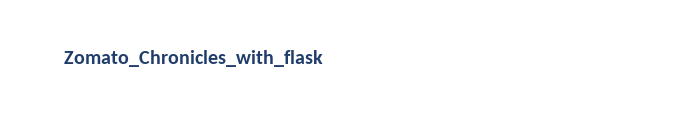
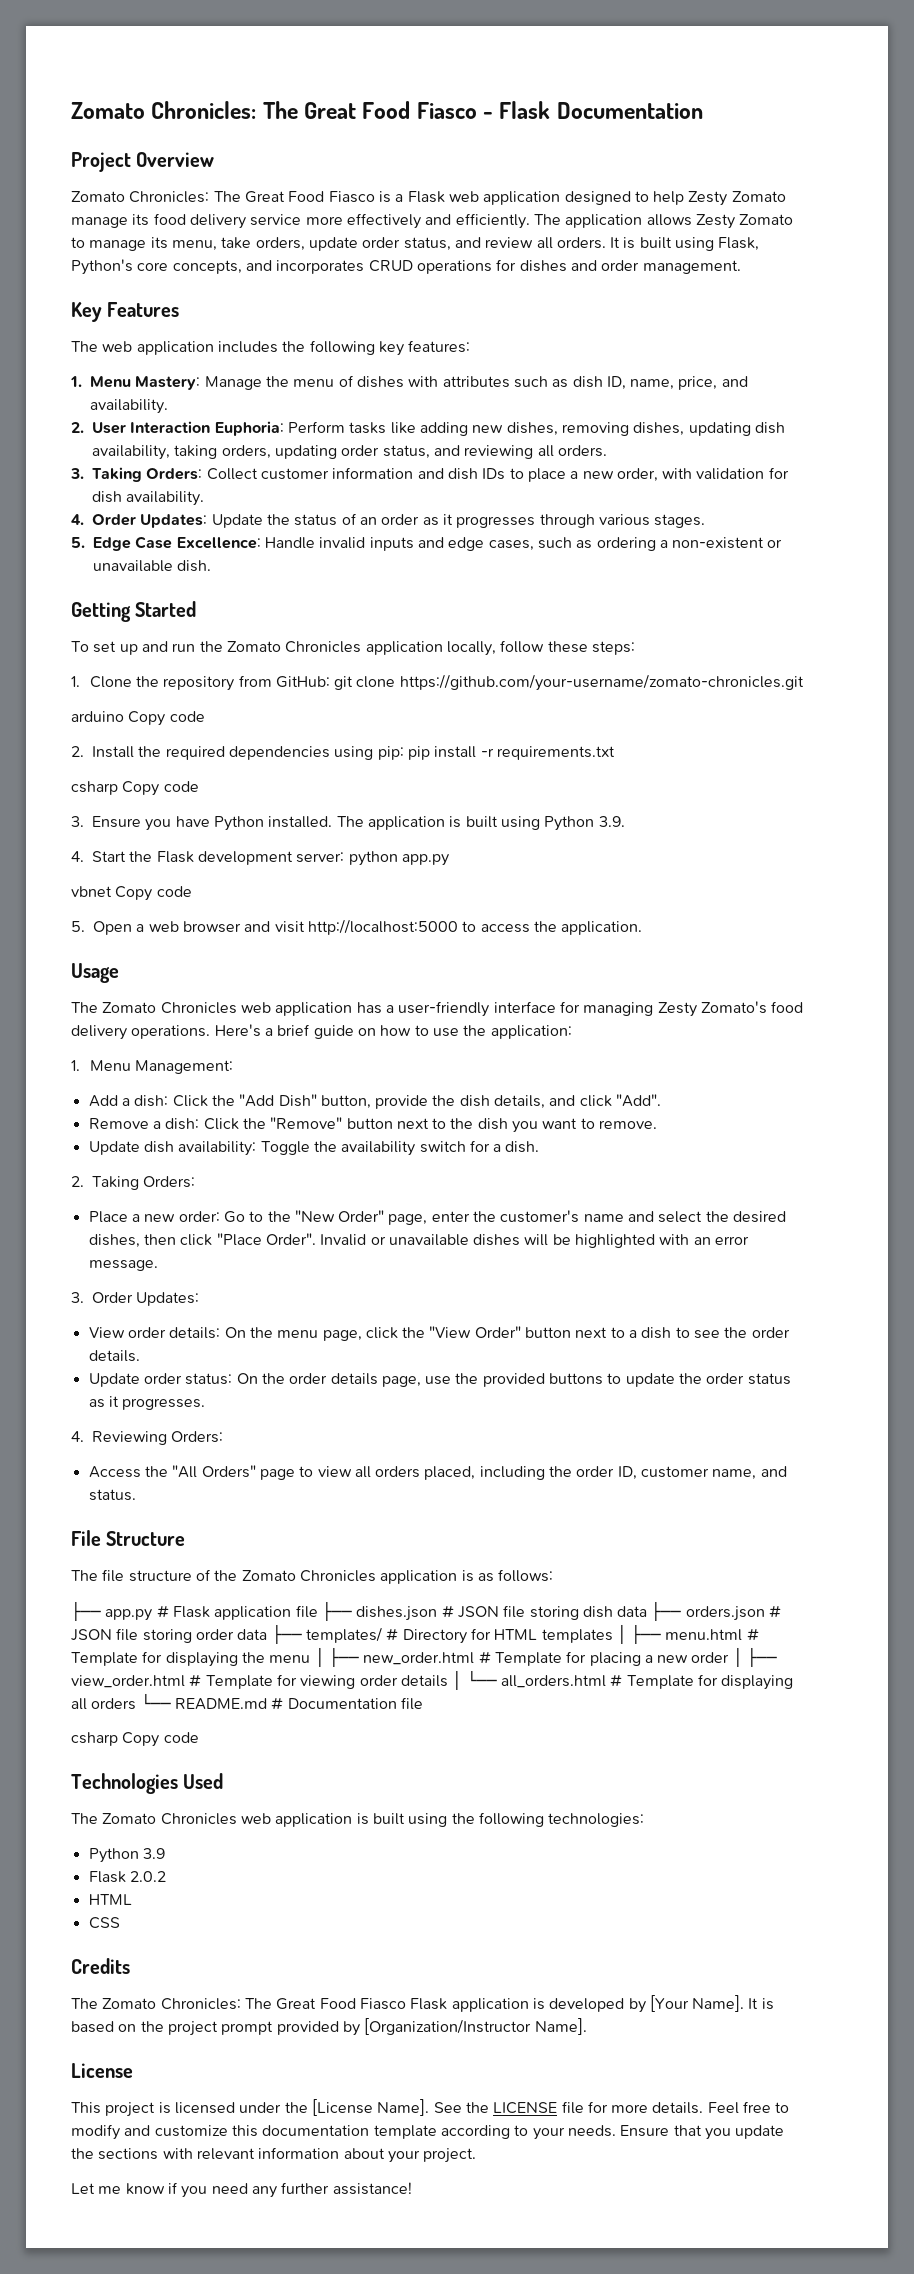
- Zomato_Chronicles_with_flask
+ Zomato Chronicles: The Great Food Fiasco - Flask Documentation
+ Project Overview
+ Zomato Chronicles: The Great Food Fiasco is a Flask web application designed to help Zesty Zomato manage its food delivery service more effectively and efficiently. The application allows Zesty Zomato to manage its menu, take orders, update order status, and review all orders. It is built using Flask, Python's core concepts, and incorporates CRUD operations for dishes and order management.
+ Key Features
+ The web application includes the following key features:
+ 1. Menu Mastery: Manage the menu of dishes with attributes such as dish ID, name, price, and availability.
+ 2. User Interaction Euphoria: Perform tasks like adding new dishes, removing dishes, updating dish availability, taking orders, updating order status, and reviewing all orders.
+ 3. Taking Orders: Collect customer information and dish IDs to place a new order, with validation for dish availability.
+ 4. Order Updates: Update the status of an order as it progresses through various stages.
+ 5. Edge Case Excellence: Handle invalid inputs and edge cases, such as ordering a non-existent or unavailable dish.
+ Getting Started
+ To set up and run the Zomato Chronicles application locally, follow these steps:
+ 1. Clone the repository from GitHub: git clone https://github.com/your-username/zomato-chronicles.git
+ arduino Copy code
+ 2. Install the required dependencies using pip: pip install -r requirements.txt
+ csharp Copy code
+ 3. Ensure you have Python installed. The application is built using Python 3.9.
+ 4. Start the Flask development server: python app.py
+ vbnet Copy code
+ 5. Open a web browser and visit http://localhost:5000 to access the application.
+ Usage
+ The Zomato Chronicles web application has a user-friendly interface for managing Zesty Zomato's food delivery operations. Here's a brief guide on how to use the application:
+ 1. Menu Management:
+ Add a dish: Click the "Add Dish" button, provide the dish details, and click "Add".
+ Remove a dish: Click the "Remove" button next to the dish you want to remove.
+ Update dish availability: Toggle the availability switch for a dish.
+ 2. Taking Orders:
+ Place a new order: Go to the "New Order" page, enter the customer's name and select the desired dishes, then click "Place Order". Invalid or unavailable dishes will be highlighted with an error message.
+ 3. Order Updates:
+ View order details: On the menu page, click the "View Order" button next to a dish to see the order details.
+ Update order status: On the order details page, use the provided buttons to update the order status as it progresses.
+ 4. Reviewing Orders:
+ Access the "All Orders" page to view all orders placed, including the order ID, customer name, and status.
+ File Structure
+ The file structure of the Zomato Chronicles application is as follows:
+ ├── app.py # Flask application file ├── dishes.json # JSON file storing dish data ├── orders.json # JSON file storing order data ├── templates/ # Directory for HTML templates │ ├── menu.html # Template for displaying the menu │ ├── new_order.html # Template for placing a new order │ ├── view_order.html # Template for viewing order details │ └── all_orders.html # Template for displaying all orders └── README.md # Documentation file
+ csharp Copy code
+ Technologies Used
+ The Zomato Chronicles web application is built using the following technologies:
+ Python 3.9
+ Flask 2.0.2
+ HTML
+ CSS
+ Credits
+ The Zomato Chronicles: The Great Food Fiasco Flask application is developed by [Your Name]. It is based on the project prompt provided by [Organization/Instructor Name].
+ License
+ This project is licensed under the [License Name]. See the LICENSE file for more details. Feel free to modify and customize this documentation template according to your needs. Ensure that you update the sections with relevant information about your project.
+ Let me know if you need any further assistance!

